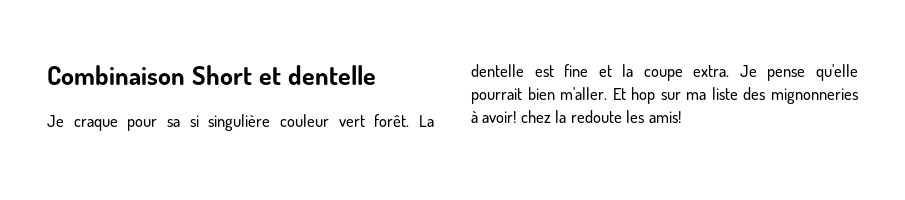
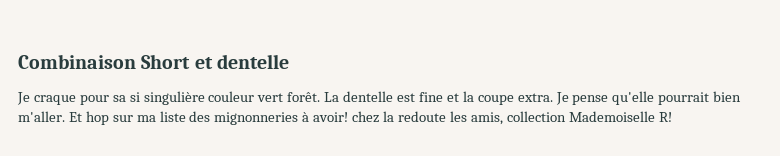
- Et hop sur ma liste des mignonneries à avoir! chez la redoute les amis!
+ Et hop sur ma liste des mignonneries à avoir! chez la redoute les amis, collection Mademoiselle R!

